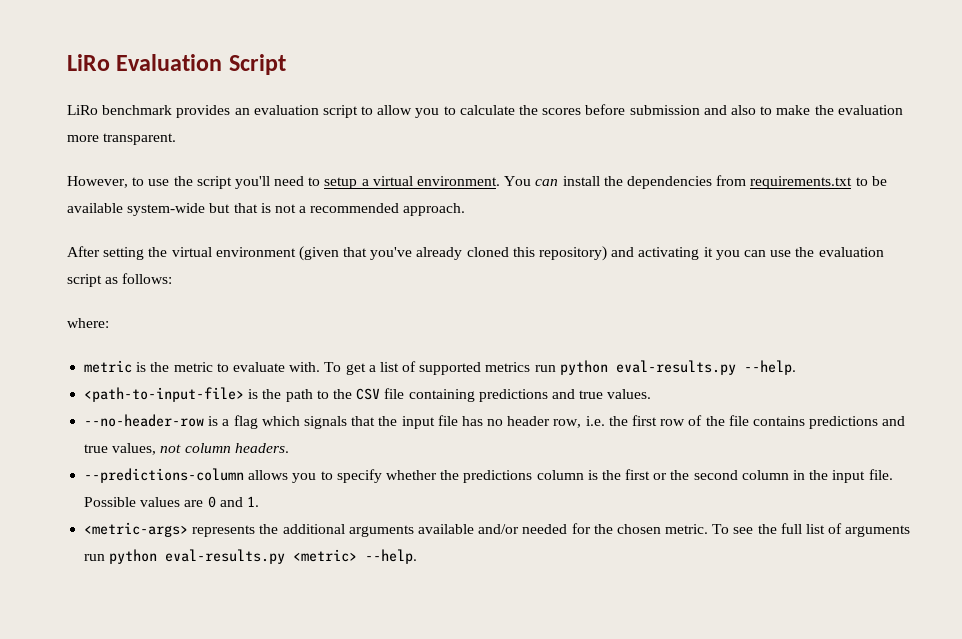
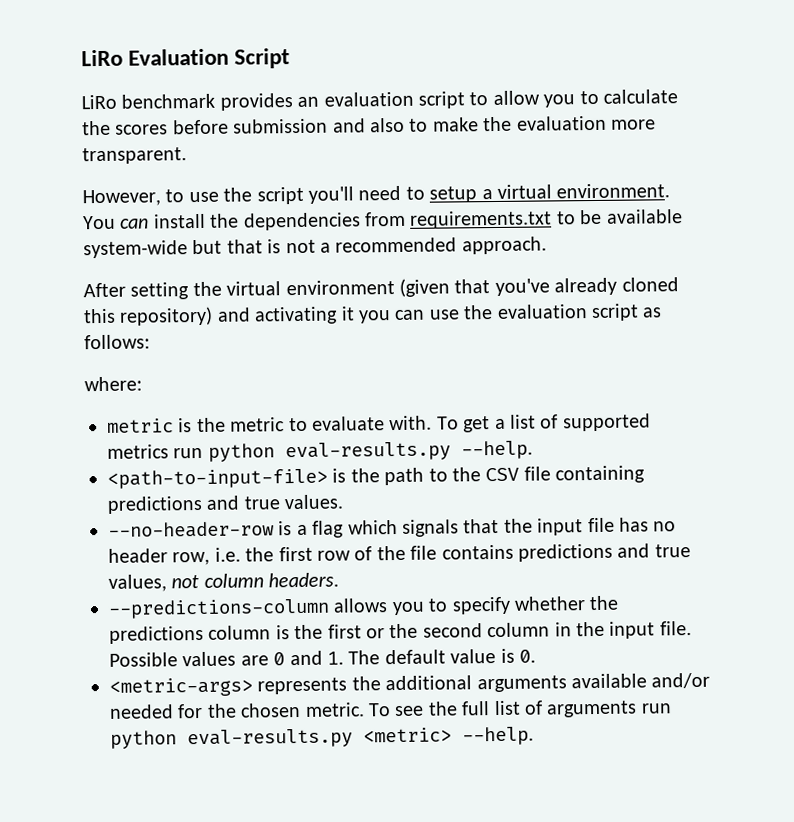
- Possible values are 0 and 1.
+ Possible values are 0 and 1. The default value is 0.

